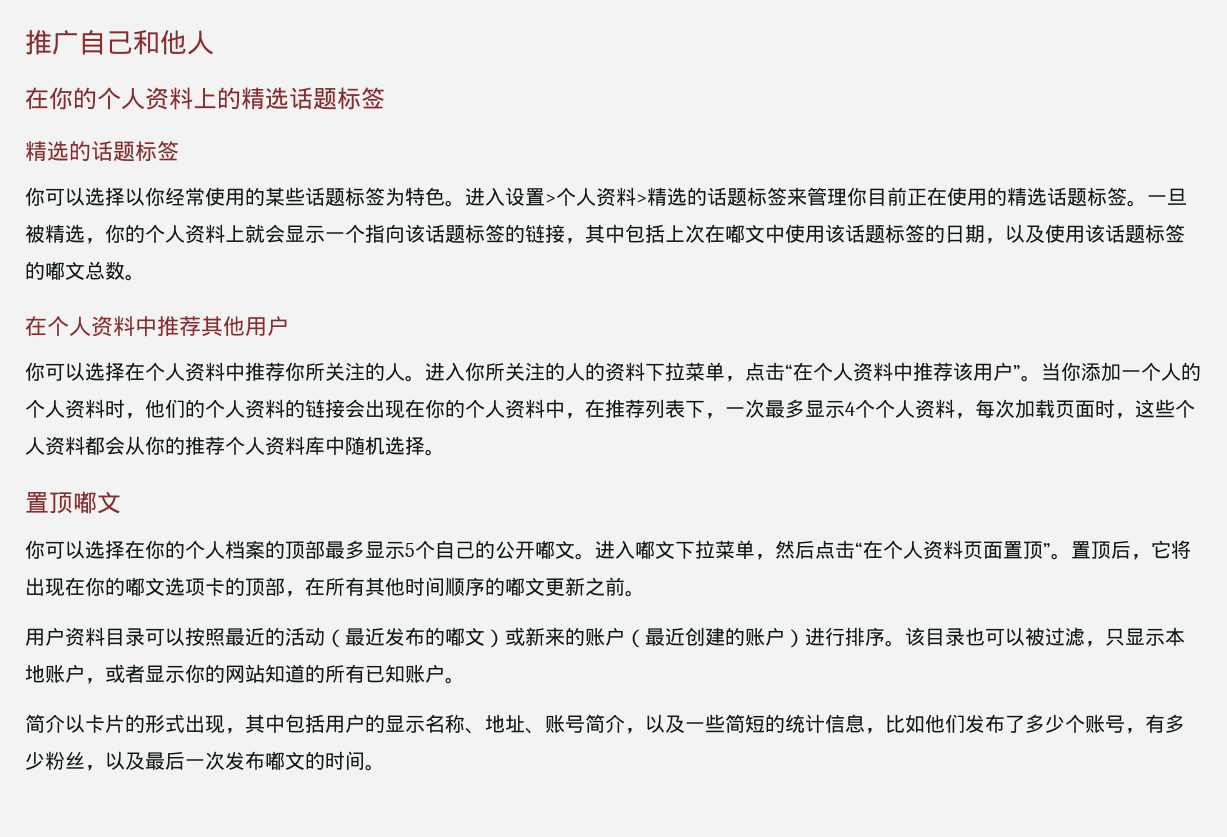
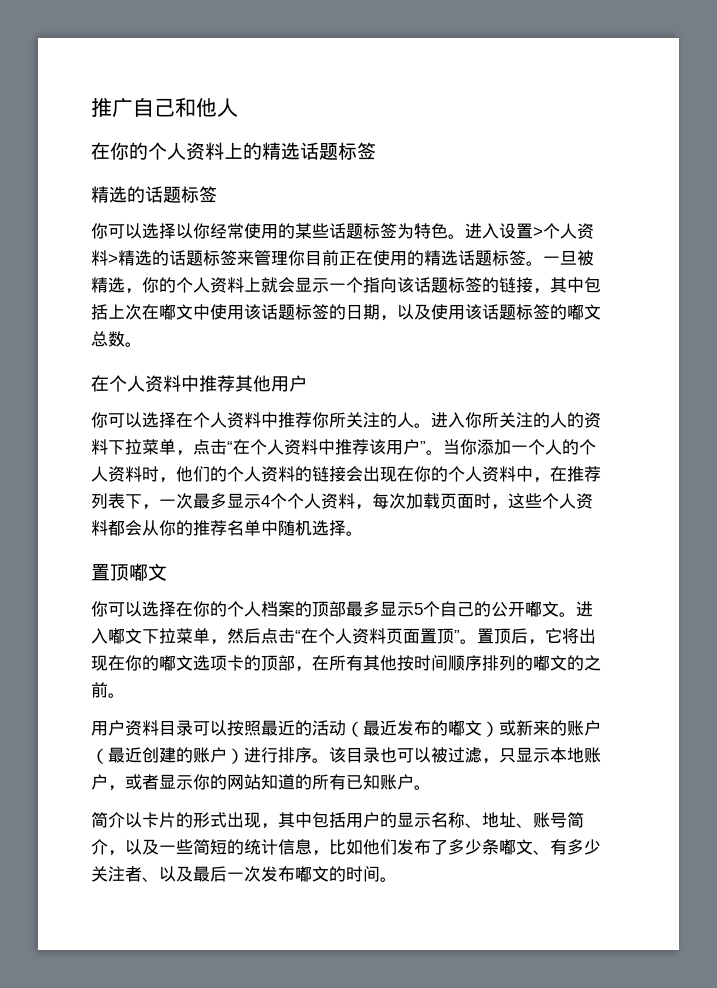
- 当你添加一个人的个人资料时，他们的个人资料的链接会出现在你的个人资料中，在推荐列表下，一次最多显示4个个人资料，每次加载页面时，这些个人资料都会从你的推荐个人资料库中随机选择。
+ 当你添加一个人的个人资料时，他们的个人资料的链接会出现在你的个人资料中，在推荐列表下，一次最多显示4个个人资料，每次加载页面时，这些个人资料都会从你的推荐名单中随机选择。
- 置顶后，它将出现在你的嘟文选项卡的顶部，在所有其他时间顺序的嘟文更新之前。
+ 置顶后，它将出现在你的嘟文选项卡的顶部，在所有其他按时间顺序排列的嘟文的之前。
- 简介以卡片的形式出现，其中包括用户的显示名称、地址、账号简介，以及一些简短的统计信息，比如他们发布了多少个账号，有多少粉丝，以及最后一次发布嘟文的时间。
+ 简介以卡片的形式出现，其中包括用户的显示名称、地址、账号简介，以及一些简短的统计信息，比如他们发布了多少条嘟文、有多少关注者、以及最后一次发布嘟文的时间。

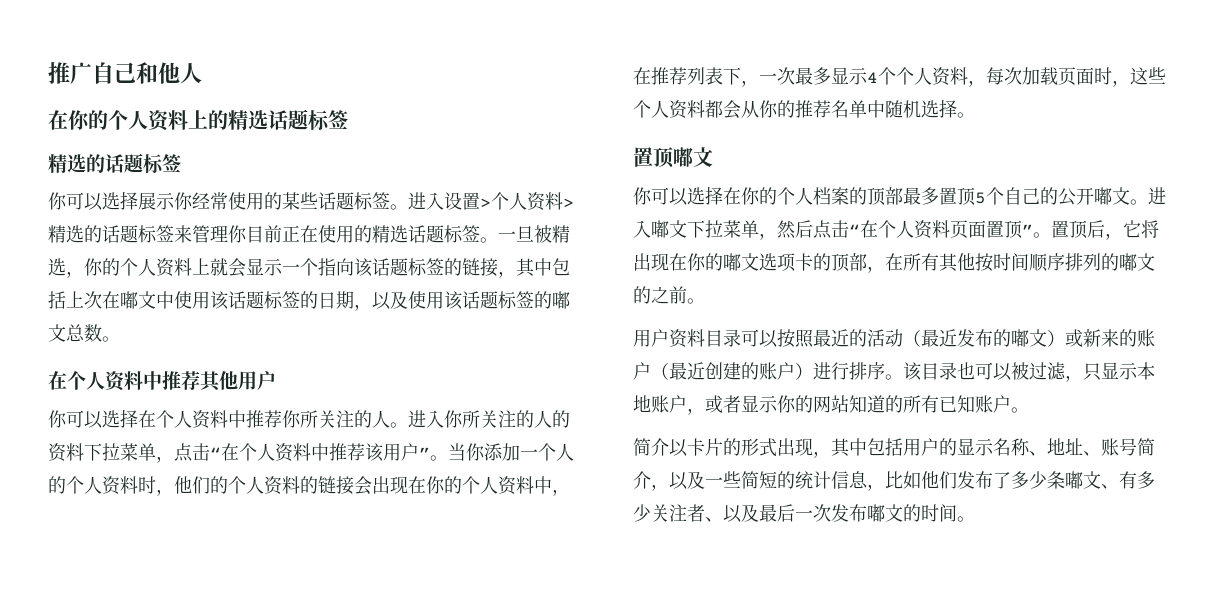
- 你可以选择以你经常使用的某些话题标签为特色。
+ 你可以选择展示你经常使用的某些话题标签。
- 你可以选择在你的个人档案的顶部最多显示5个自己的公开嘟文。
+ 你可以选择在你的个人档案的顶部最多置顶5个自己的公开嘟文。

